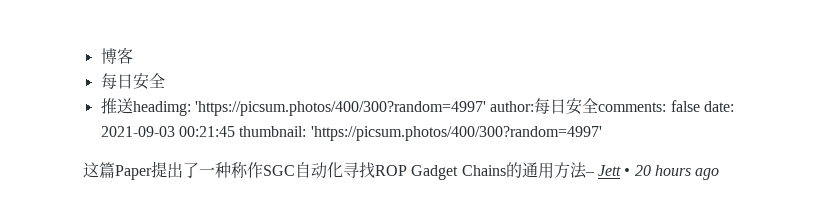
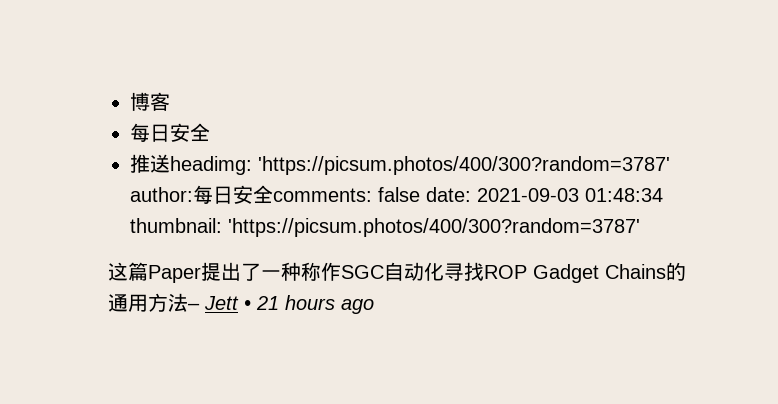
- 推送headimg: 'https://picsum.photos/400/300?random=4997' author:每日安全comments: false date: 2021-09-03 00:21:45 thumbnail: 'https://picsum.photos/400/300?random=4997'
+ 推送headimg: 'https://picsum.photos/400/300?random=3787' author:每日安全comments: false date: 2021-09-03 01:48:34 thumbnail: 'https://picsum.photos/400/300?random=3787'
- 这篇Paper提出了一种称作SGC自动化寻找ROP Gadget Chains的通用方法– Jett • 20 hours ago
+ 这篇Paper提出了一种称作SGC自动化寻找ROP Gadget Chains的通用方法– Jett • 21 hours ago

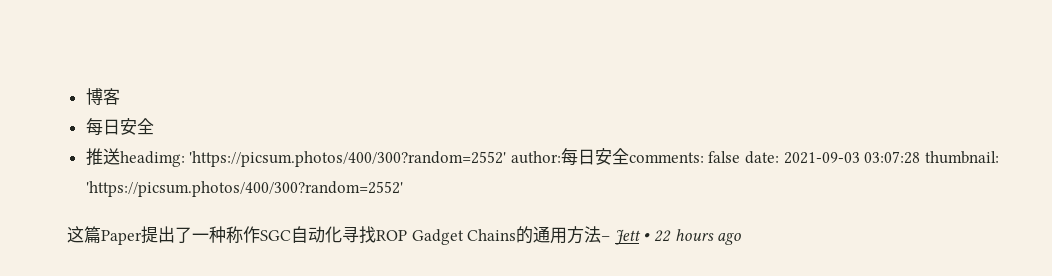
- 推送headimg: 'https://picsum.photos/400/300?random=3787' author:每日安全comments: false date: 2021-09-03 01:48:34 thumbnail: 'https://picsum.photos/400/300?random=3787'
+ 推送headimg: 'https://picsum.photos/400/300?random=2552' author:每日安全comments: false date: 2021-09-03 03:07:28 thumbnail: 'https://picsum.photos/400/300?random=2552'
- 这篇Paper提出了一种称作SGC自动化寻找ROP Gadget Chains的通用方法– Jett • 21 hours ago
+ 这篇Paper提出了一种称作SGC自动化寻找ROP Gadget Chains的通用方法– Jett • 22 hours ago

